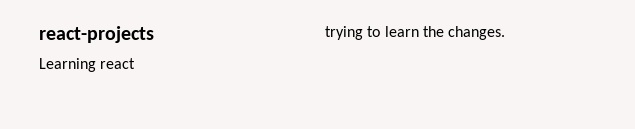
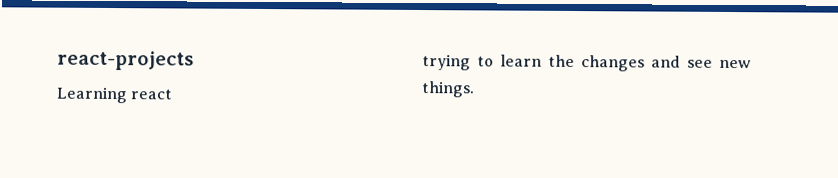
- trying to learn the changes.
+ trying to learn the changes and see new things.

